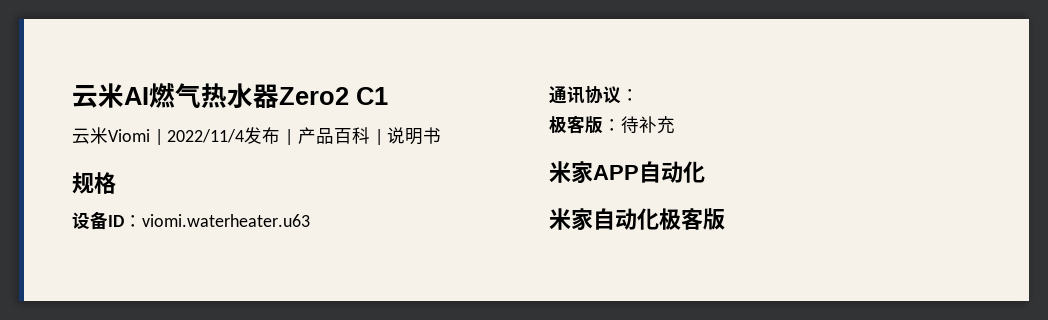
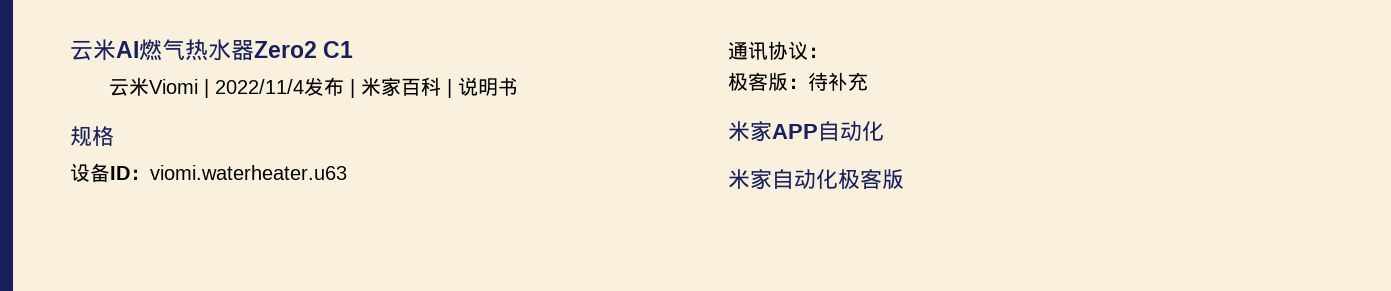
- 云米Viomi | 2022/11/4发布 | 产品百科 | 说明书
+ 云米Viomi | 2022/11/4发布 | 米家百科 | 说明书

